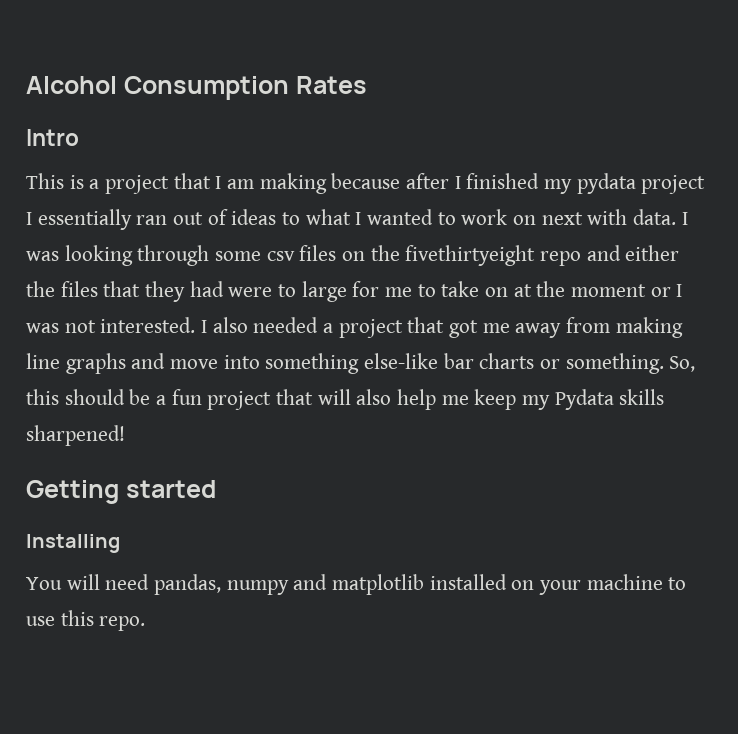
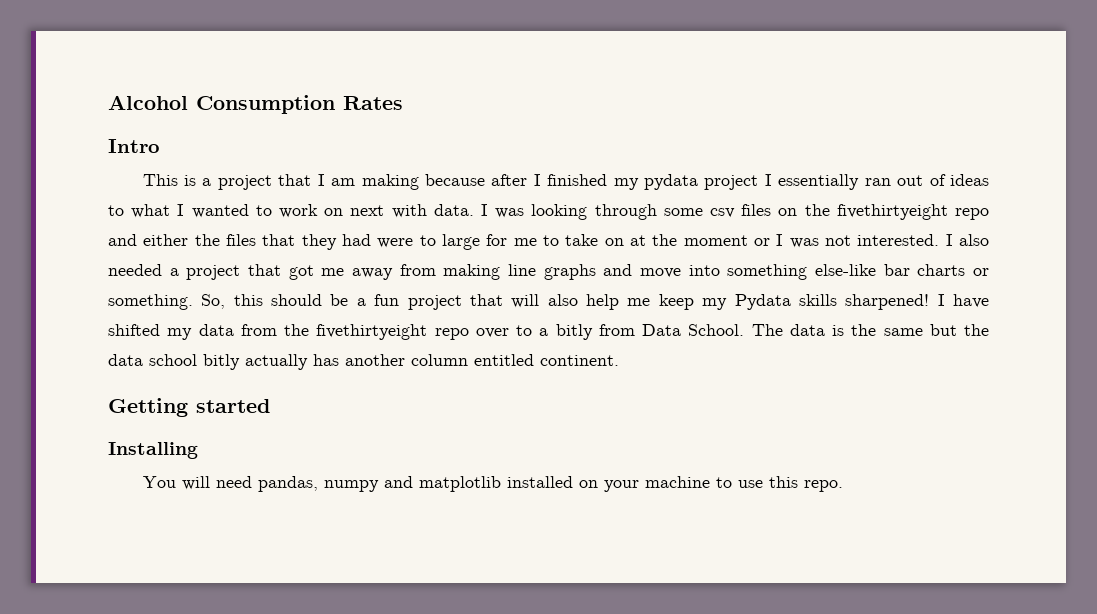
+ I have shifted my data from the fivethirtyeight repo over to a bitly from Data School. The data is the same but the data school bitly actually has another column entitled continent.

